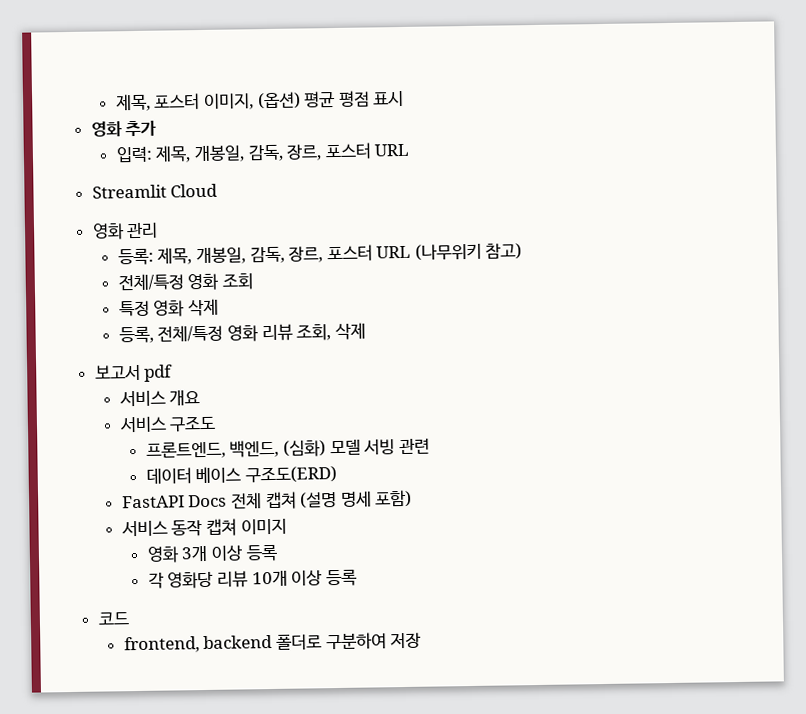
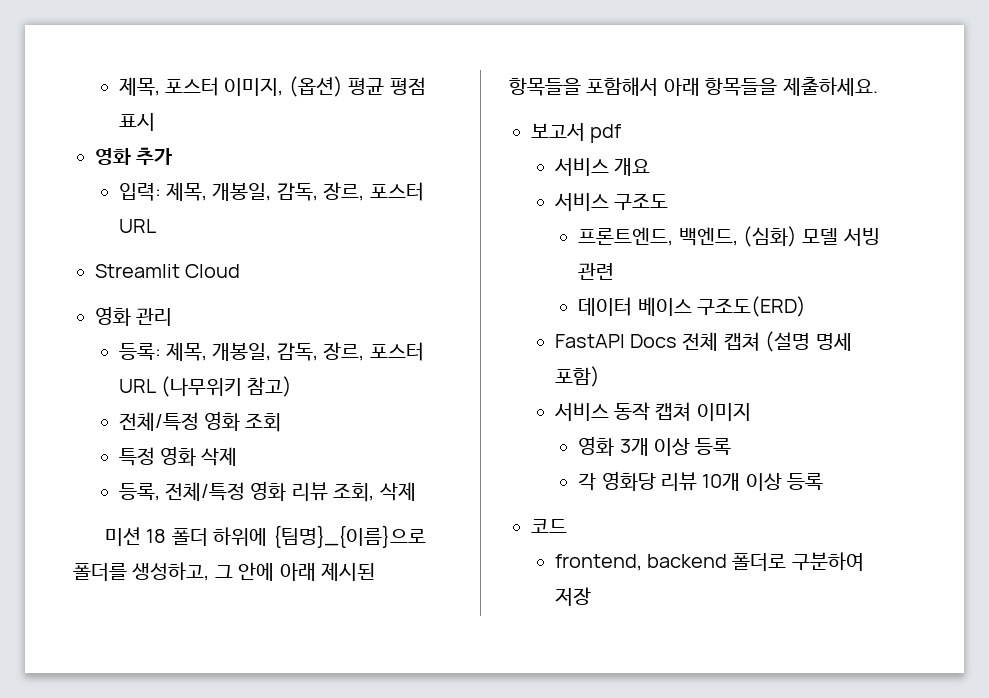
+ 미션 18 폴더 하위에 {팀명}_{이름}으로 폴더를 생성하고, 그 안에 아래 제시된 항목들을 포함해서 아래 항목들을 제출하세요.

